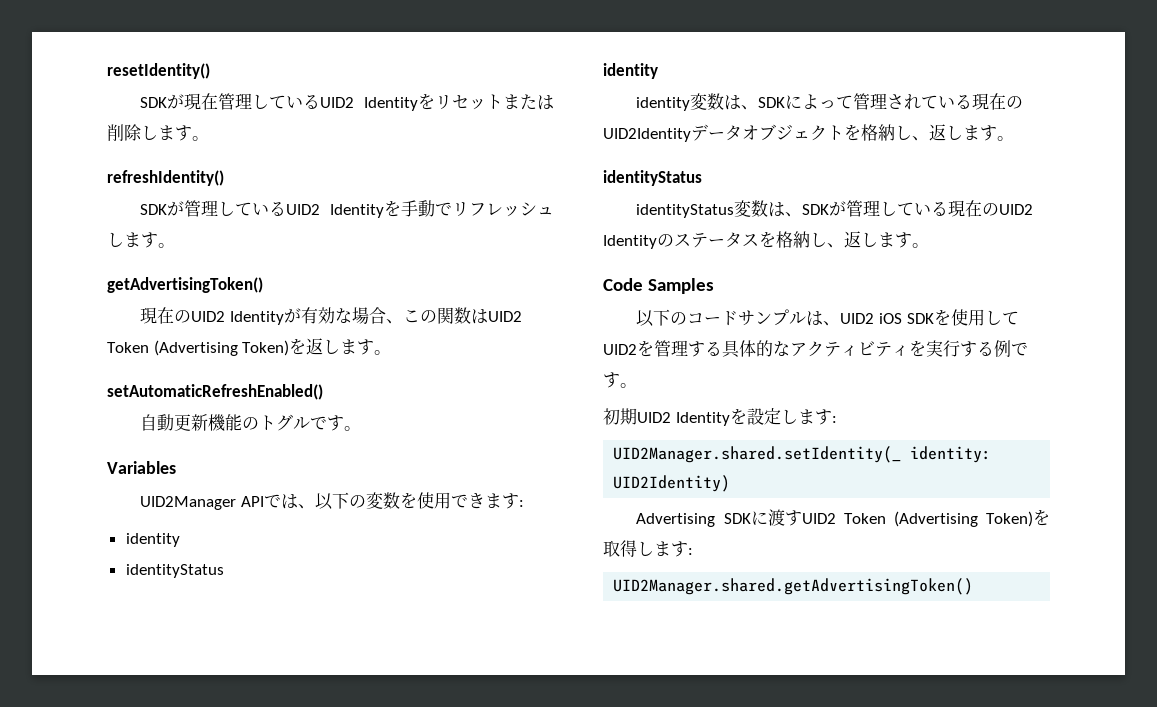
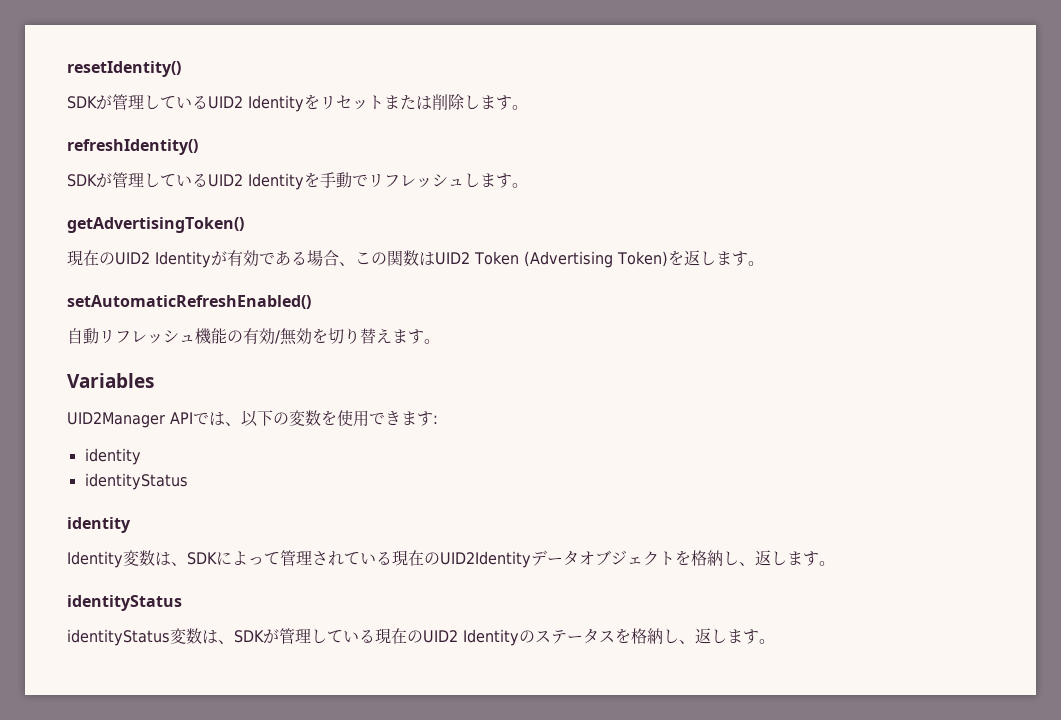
- SDKが現在管理しているUID2 Identityをリセットまたは削除します。
+ SDKが管理しているUID2 Identityをリセットまたは削除します。
- 現在のUID2 Identityが有効な場合、この関数はUID2 Token (Advertising Token)を返します。
+ 現在のUID2 Identityが有効である場合、この関数はUID2 Token (Advertising Token)を返します。
- 自動更新機能のトグルです。
+ 自動リフレッシュ機能の有効/無効を切り替えます。
- identity変数は、SDKによって管理されている現在のUID2Identityデータオブジェクトを格納し、返します。
+ Identity変数は、SDKによって管理されている現在のUID2Identityデータオブジェクトを格納し、返します。
- Code Samples
- 以下のコードサンプルは、UID2 iOS SDKを使用してUID2を管理する具体的なアクティビティを実行する例です。
- 初期UID2 Identityを設定します:
- UID2Manager.shared.setIdentity(_ identity: UID2Identity)
- Advertising SDKに渡すUID2 Token (Advertising Token)を取得します:
- UID2Manager.shared.getAdvertisingToken()

